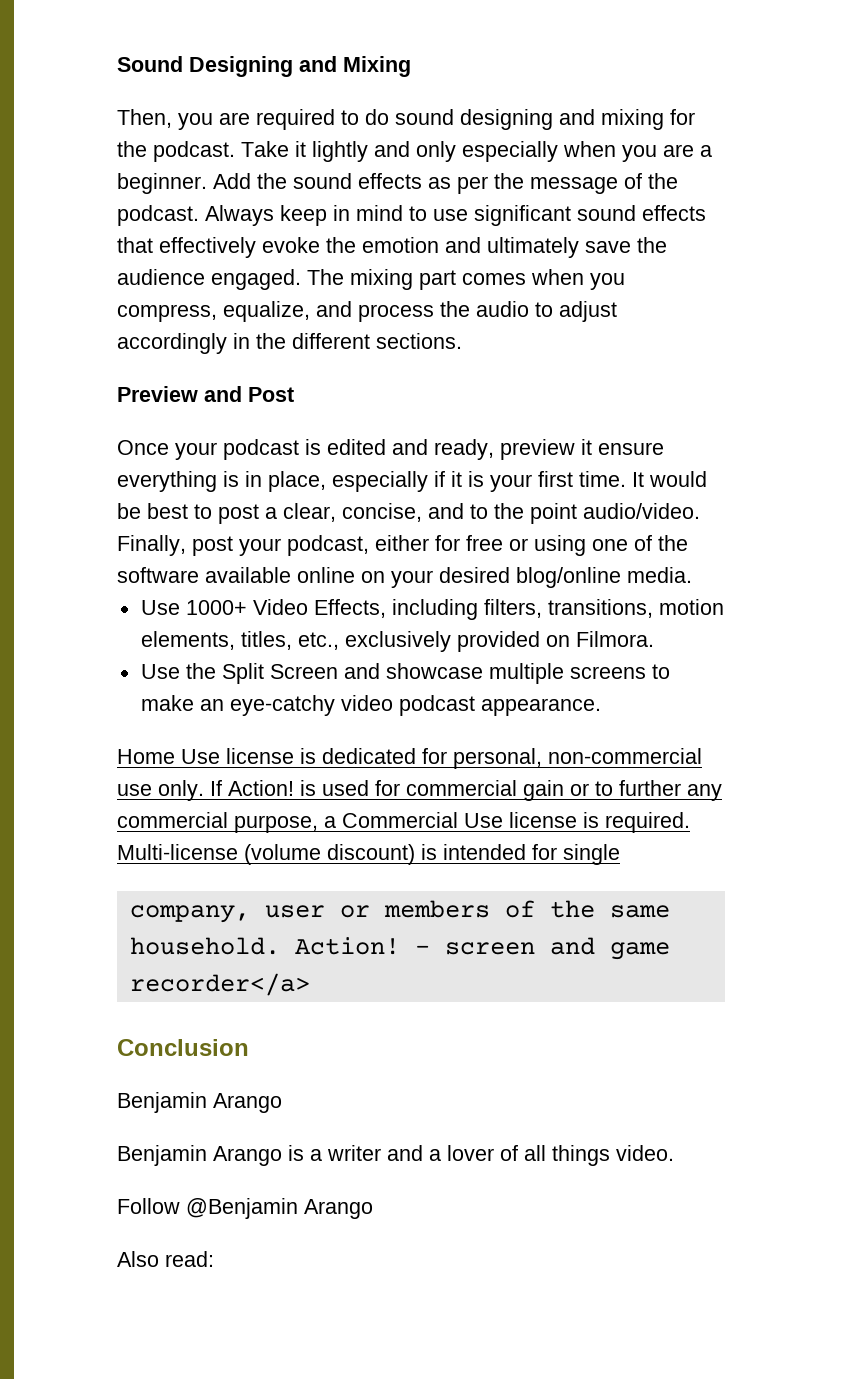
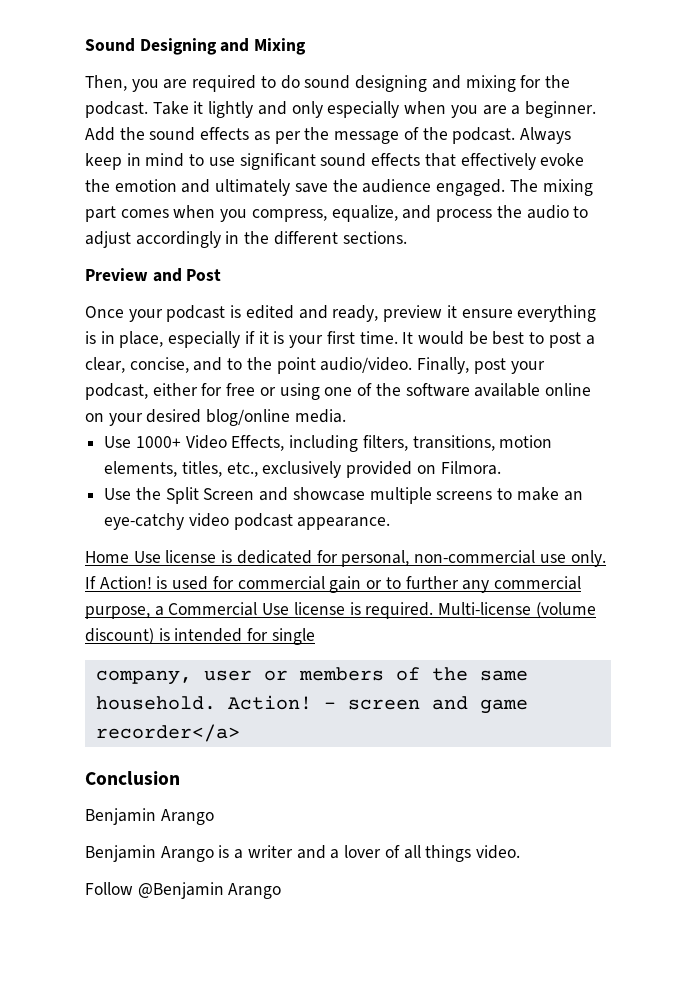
- Also read:

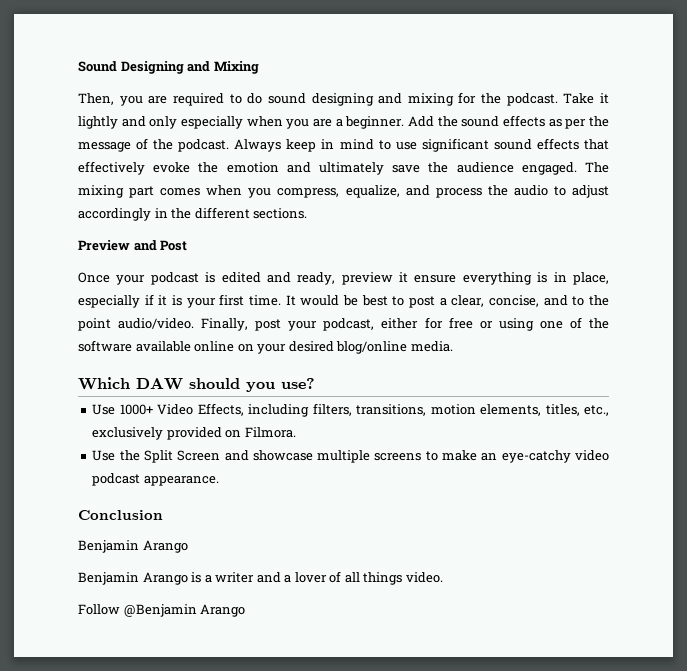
+ Which DAW should you use?
- Home Use license is dedicated for personal, non-commercial use only. If Action! is used for commercial gain or to further any commercial purpose, a Commercial Use license is required. Multi-license (volume discount) is intended for single
- company, user or members of the same household. Action! - screen and game recorder</a>

